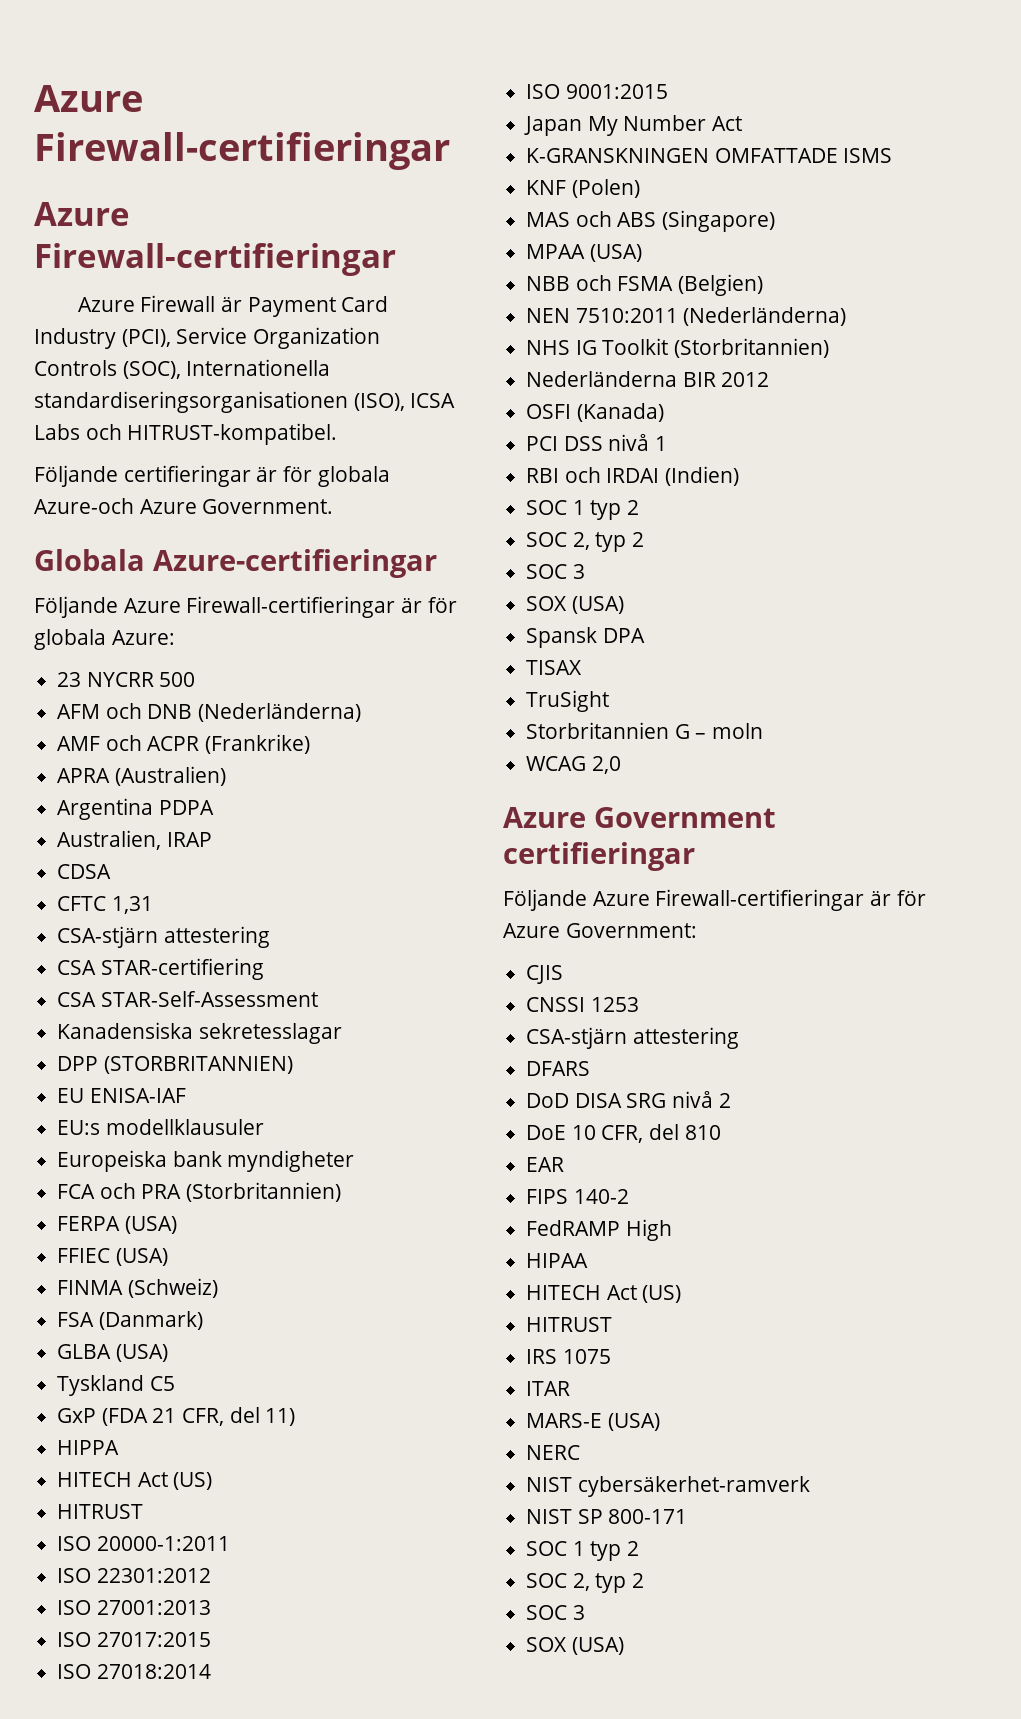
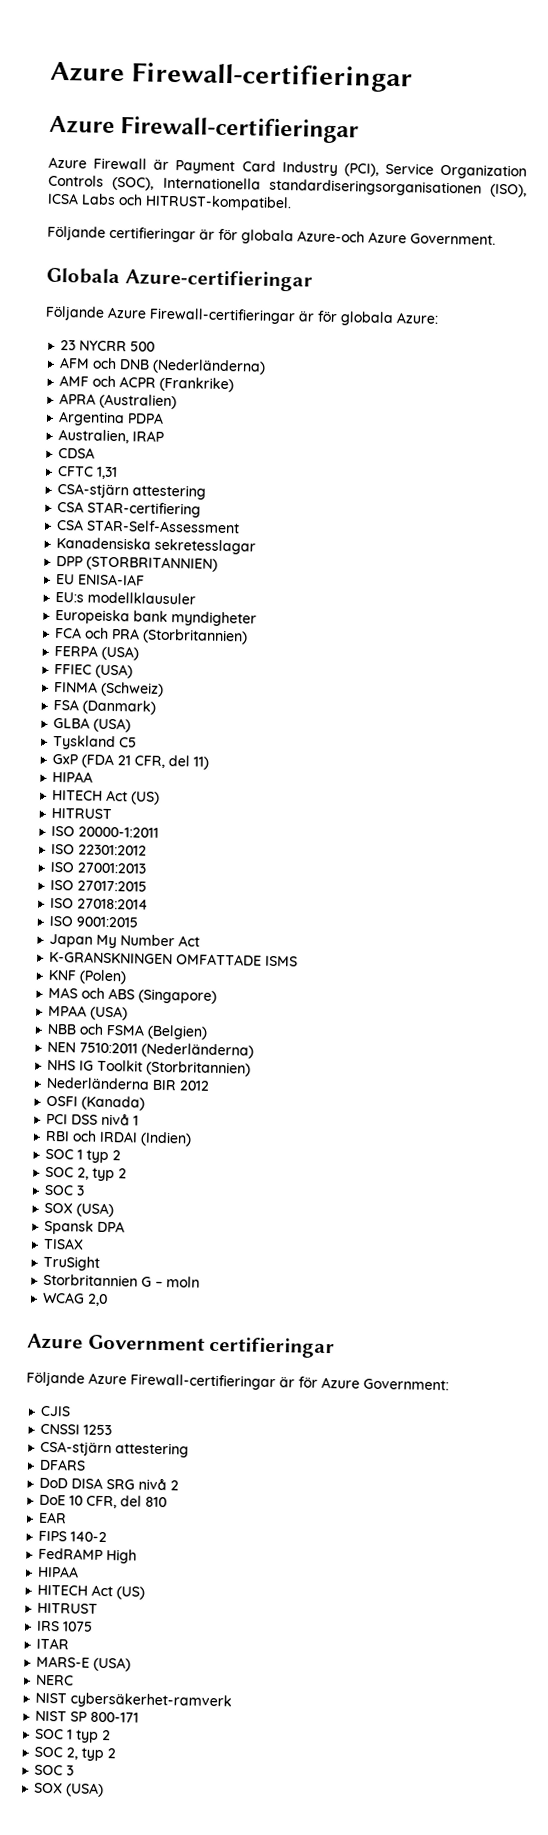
  GxP (FDA 21 CFR, del 11)
- HIPPA
+ HIPAA

